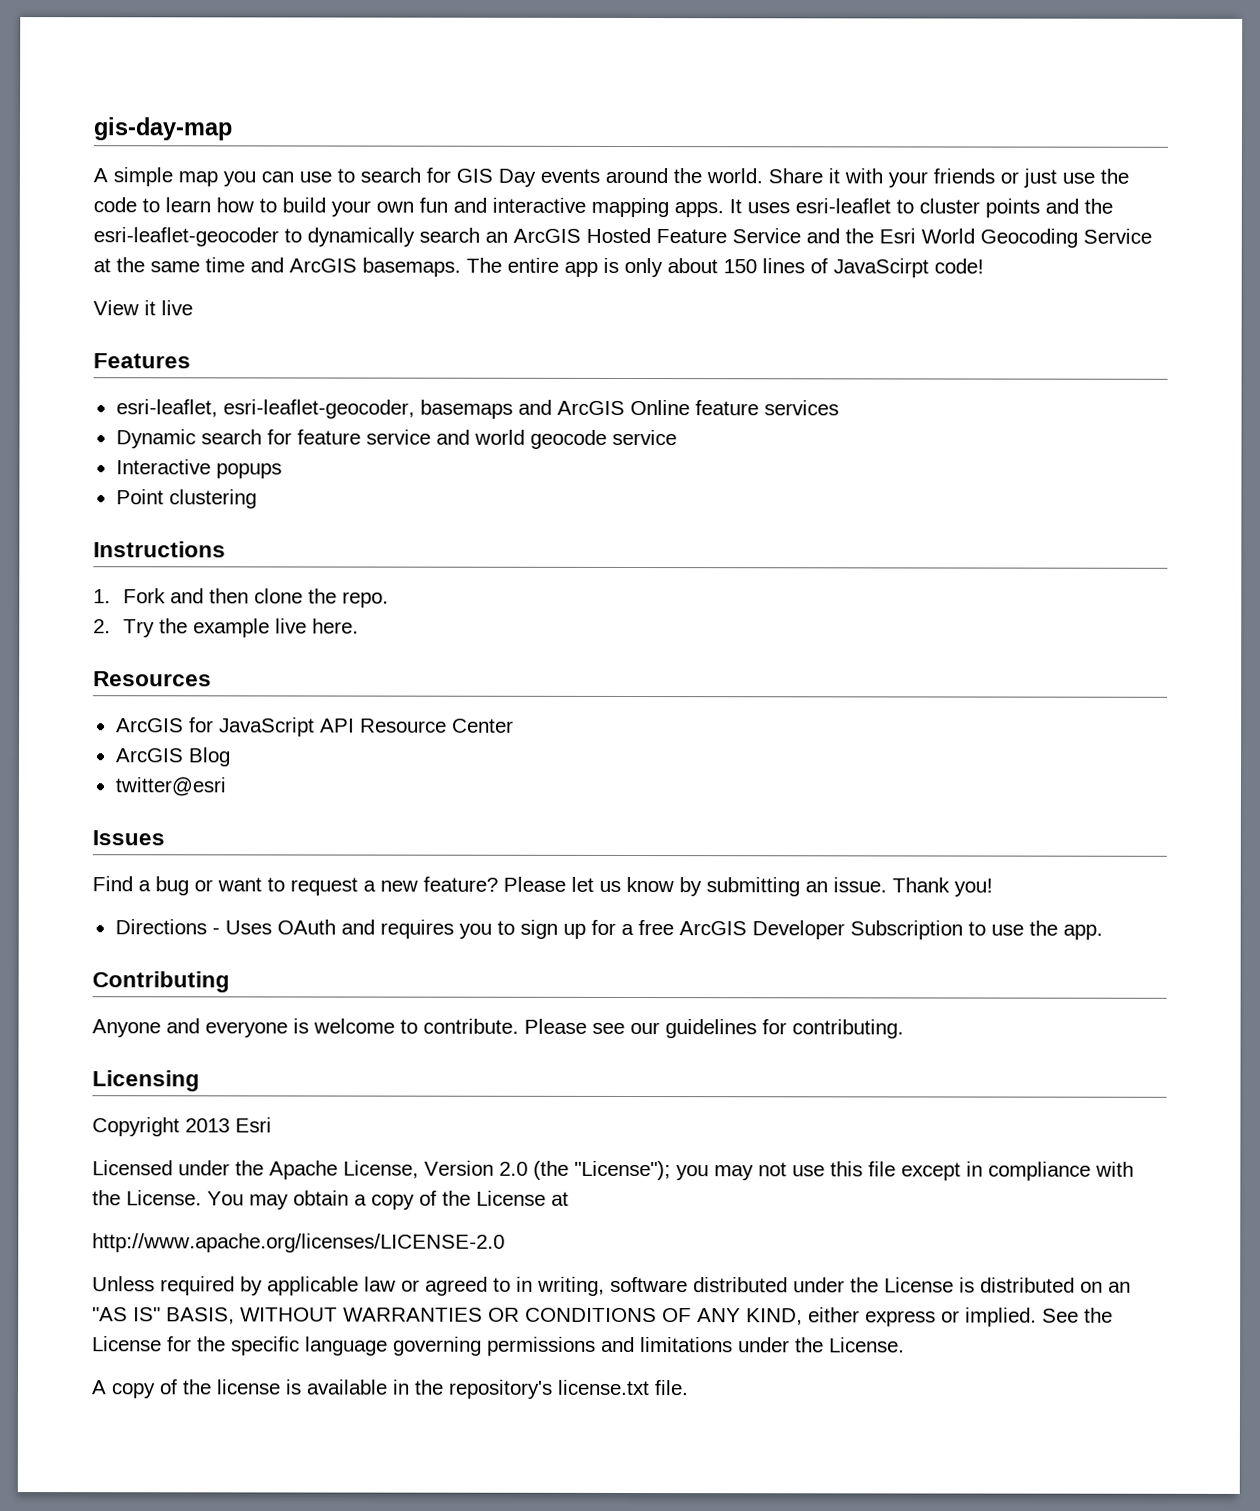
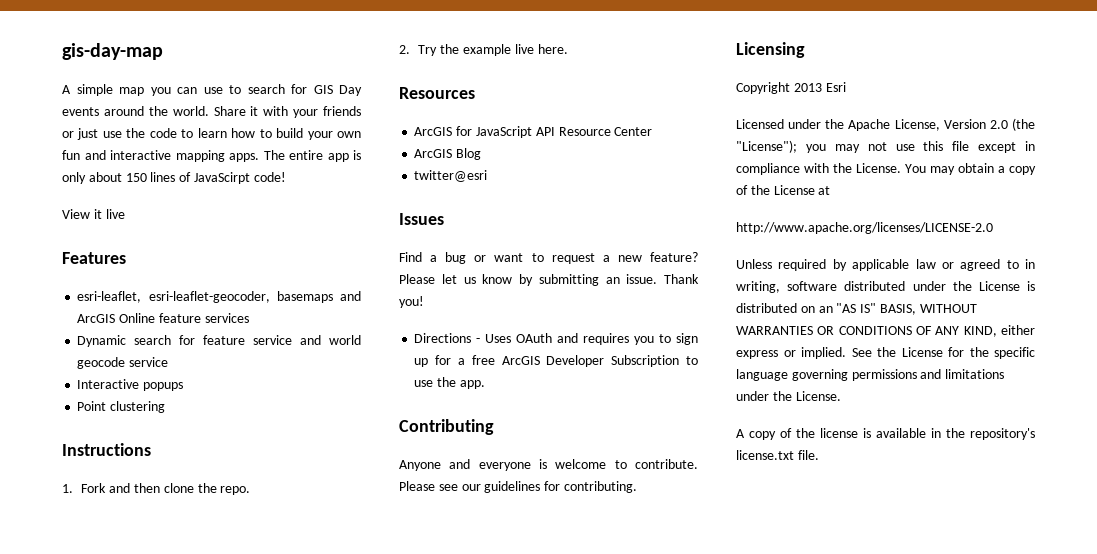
- It uses esri-leaflet to cluster points and the esri-leaflet-geocoder to dynamically search an ArcGIS Hosted Feature Service and the Esri World Geocoding Service at the same time and ArcGIS basemaps.

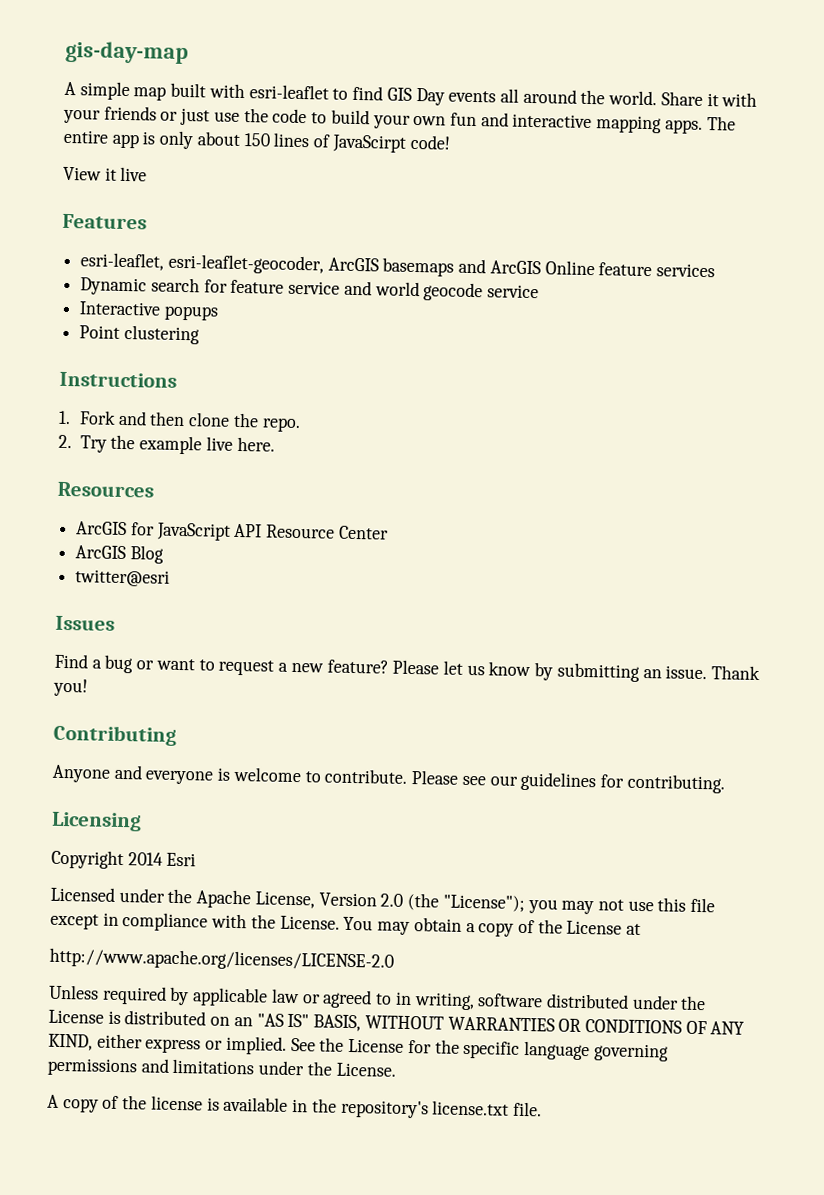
- A simple map you can use to search for GIS Day events around the world.
+ A simple map built with esri-leaflet to find GIS Day events all around the world.
- Share it with your friends or just use the code to learn how to build your own fun and interactive mapping apps.
+ Share it with your friends or just use the code to build your own fun and interactive mapping apps.
- esri-leaflet, esri-leaflet-geocoder, basemaps and ArcGIS Online feature services
+ esri-leaflet, esri-leaflet-geocoder, ArcGIS basemaps and ArcGIS Online feature services
- Directions - Uses OAuth and requires you to sign up for a free ArcGIS Developer Subscription to use the app.
- Copyright 2013 Esri
+ Copyright 2014 Esri

